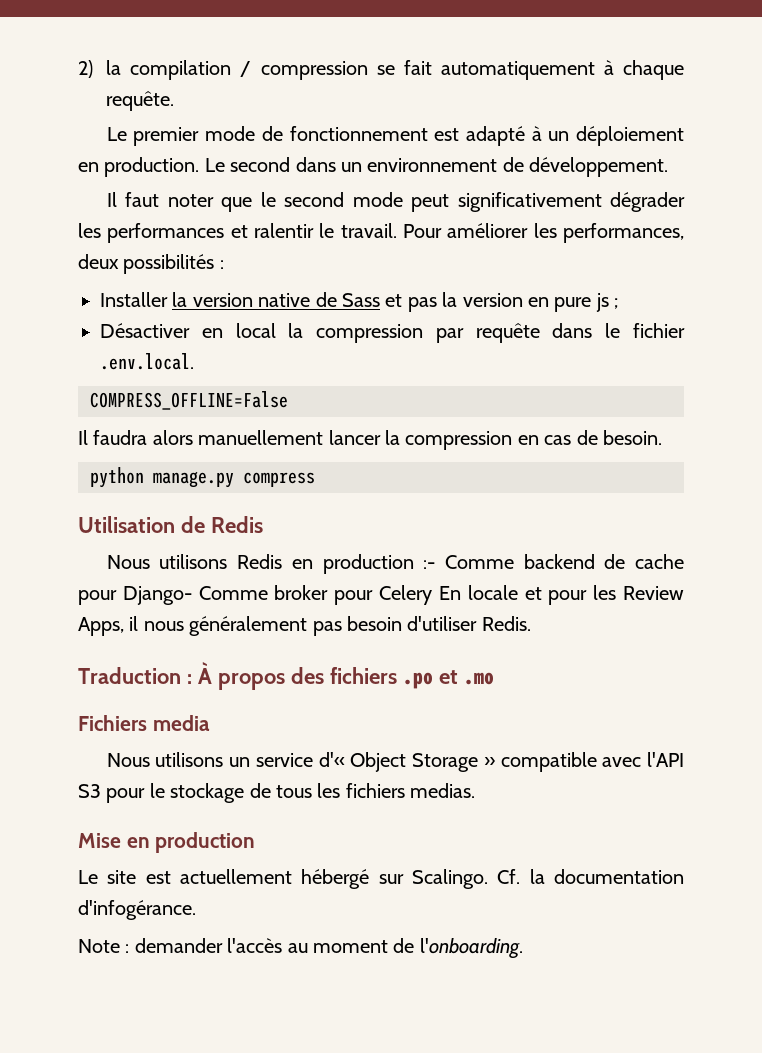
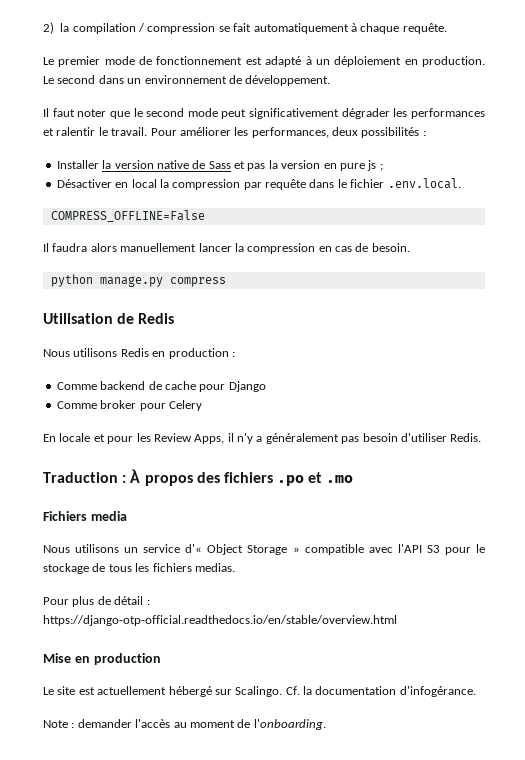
- Nous utilisons Redis en production :- Comme backend de cache pour Django- Comme broker pour Celery En locale et pour les Review Apps, il nous généralement pas besoin d'utiliser Redis.
+ Nous utilisons Redis en production :
+ Comme backend de cache pour Django
+ Comme broker pour Celery
+ En locale et pour les Review Apps, il n'y a généralement pas besoin d'utiliser Redis.
+ Pour plus de détail : https://django-otp-official.readthedocs.io/en/stable/overview.html

